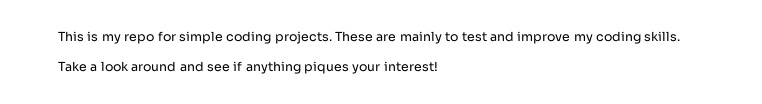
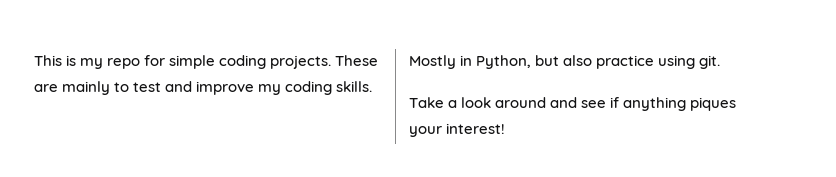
+ Mostly in Python, but also practice using git.

